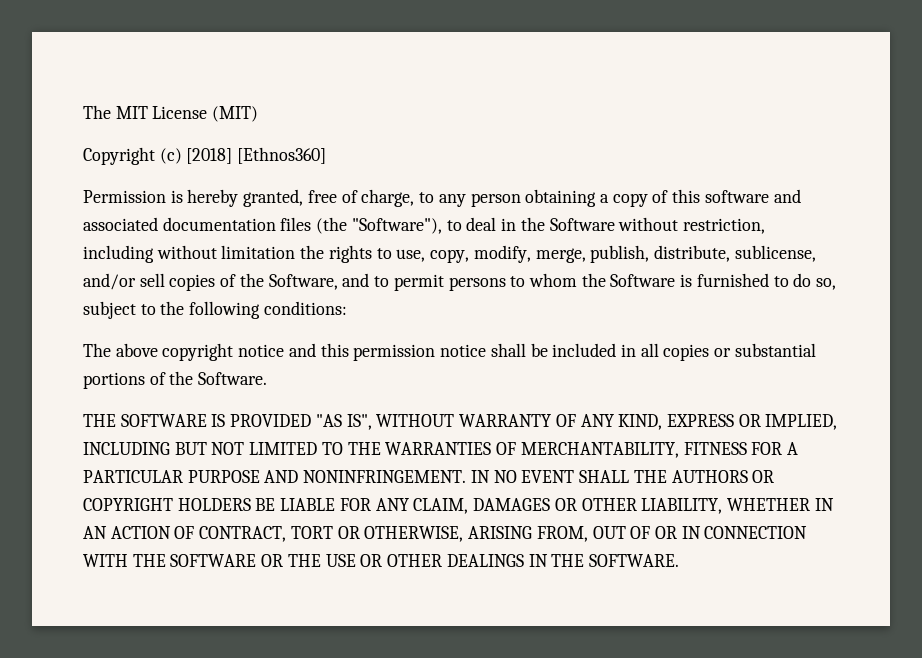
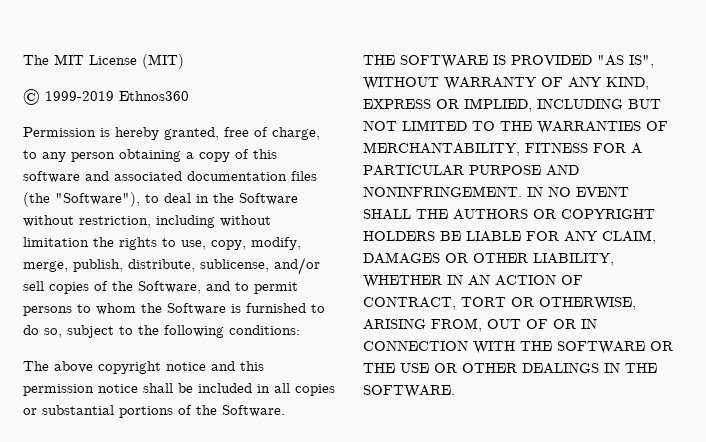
- Copyright (c) [2018] [Ethnos360]
+ © 1999-2019 Ethnos360

